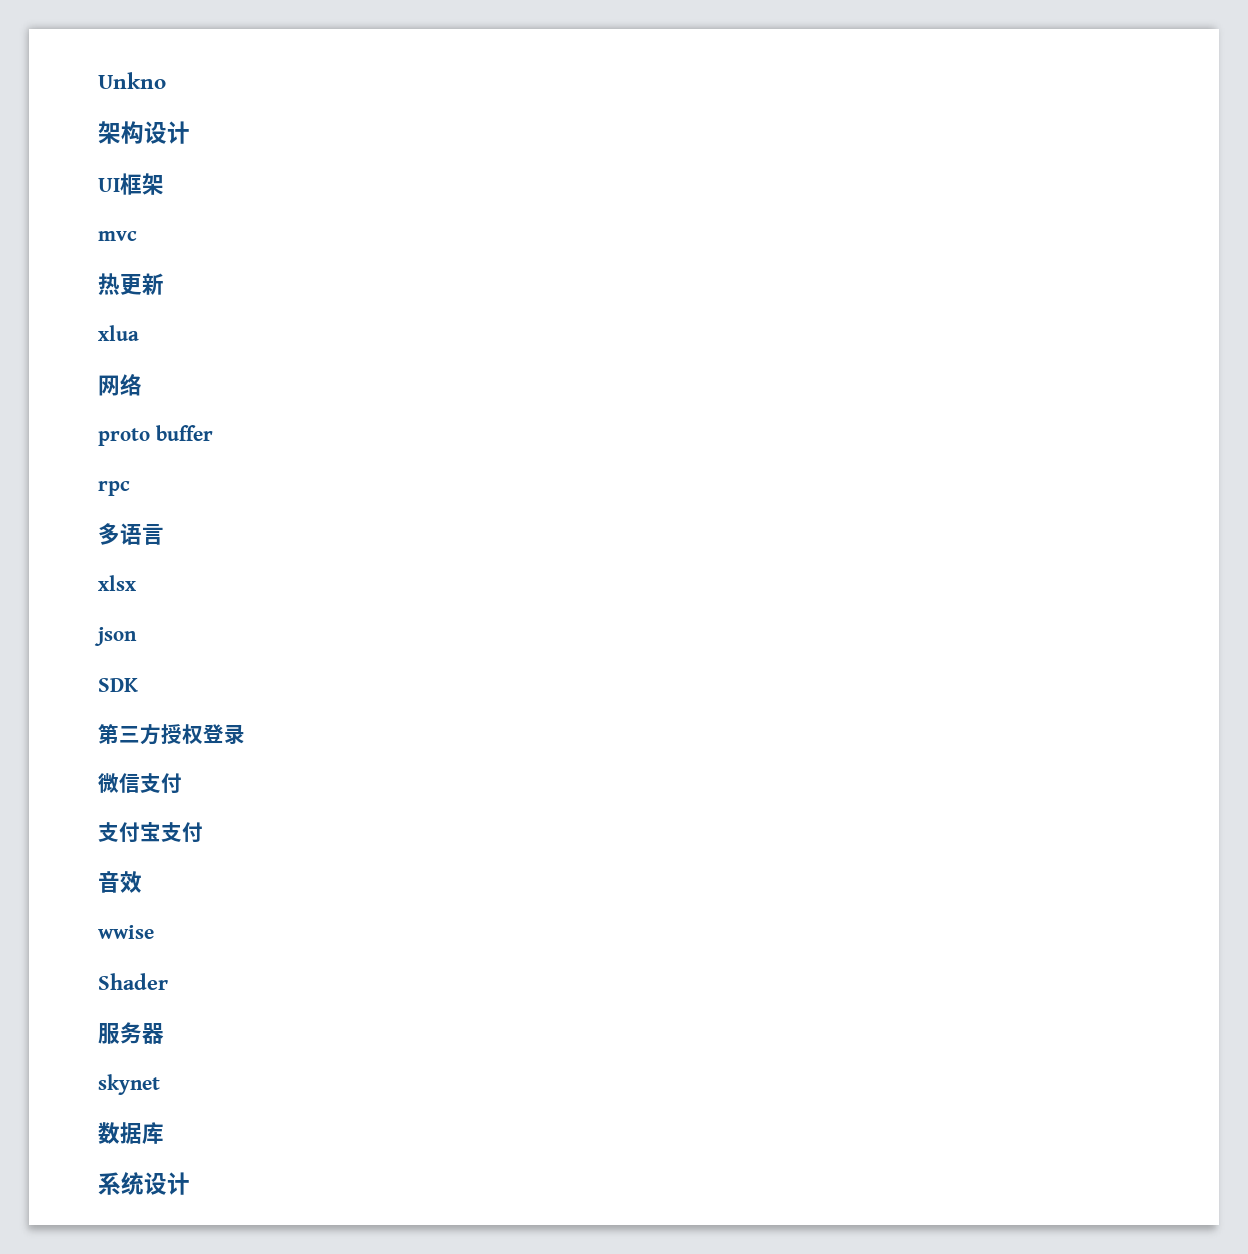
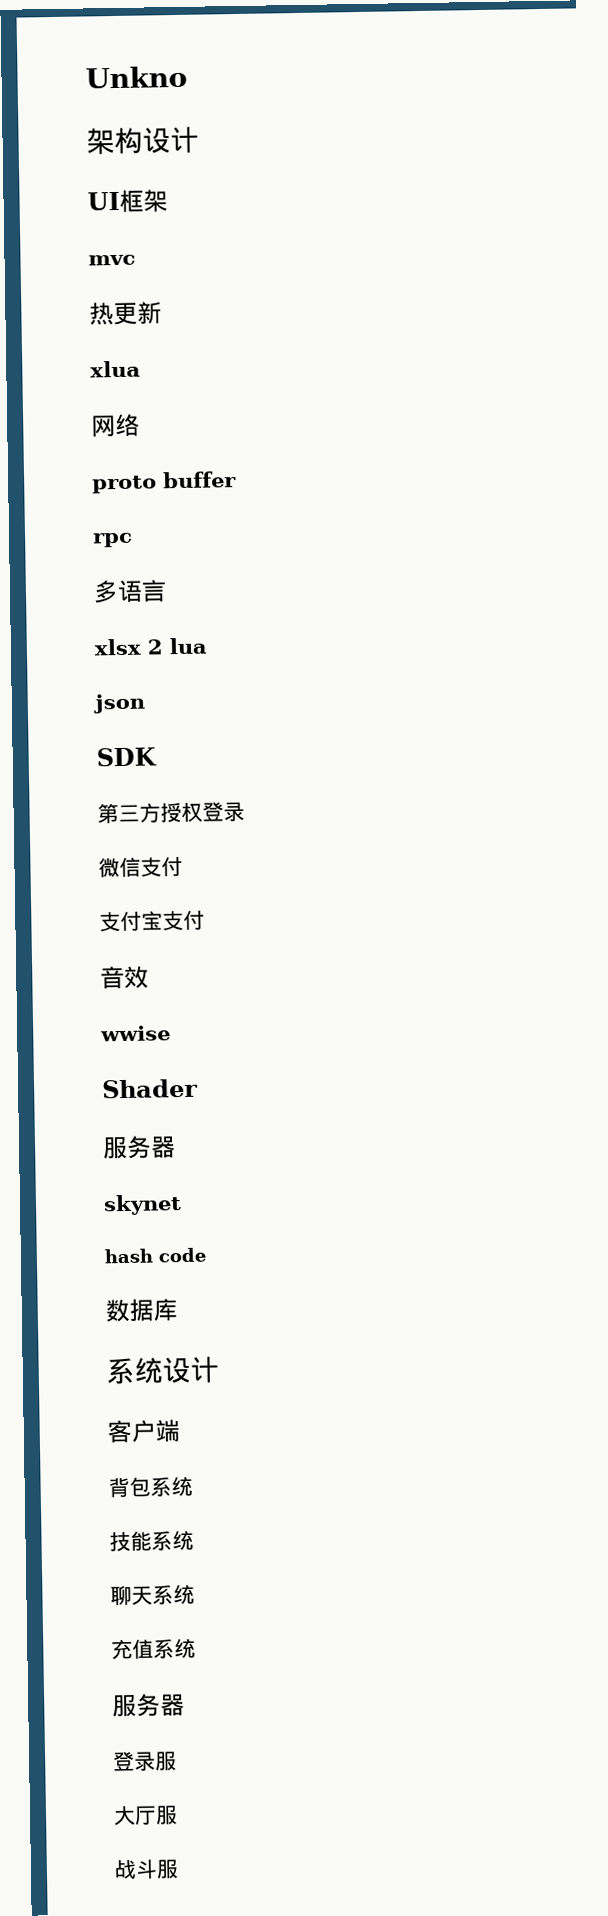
- xlsx
+ xlsx 2 lua
+ hash code
+ 客户端
+ 背包系统
+ 技能系统
+ 聊天系统
+ 充值系统
+ 服务器
+ 登录服
+ 大厅服
+ 战斗服

